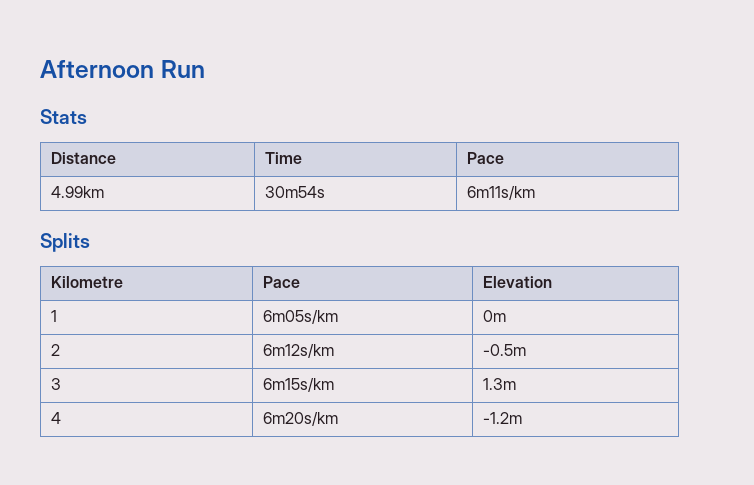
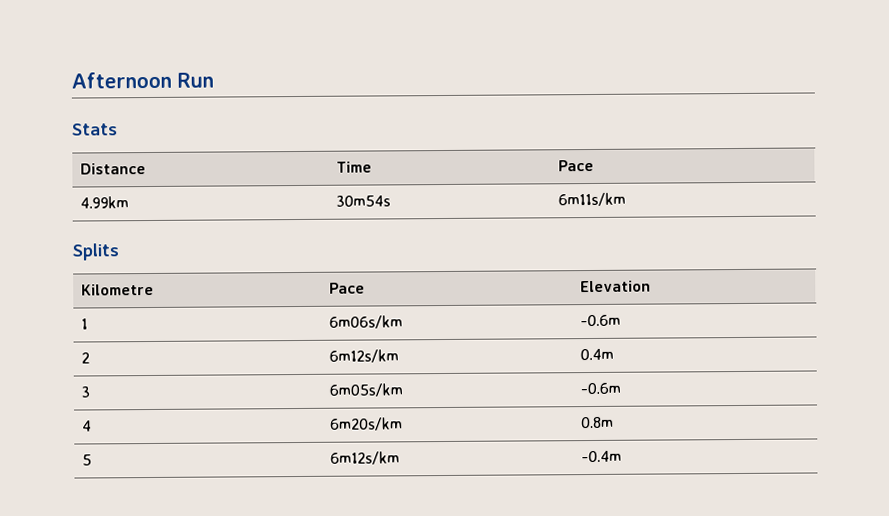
- 1 | 6m05s/km | 0m
+ 1 | 6m06s/km | -0.6m
- 2 | 6m12s/km | -0.5m
+ 2 | 6m12s/km | 0.4m
- 3 | 6m15s/km | 1.3m
+ 3 | 6m05s/km | -0.6m
- 4 | 6m20s/km | -1.2m
+ 4 | 6m20s/km | 0.8m
+ 5 | 6m12s/km | -0.4m

